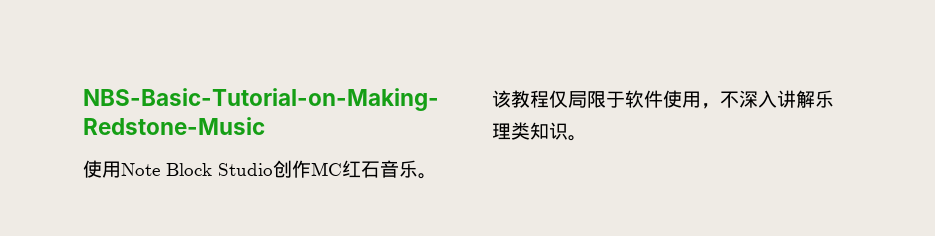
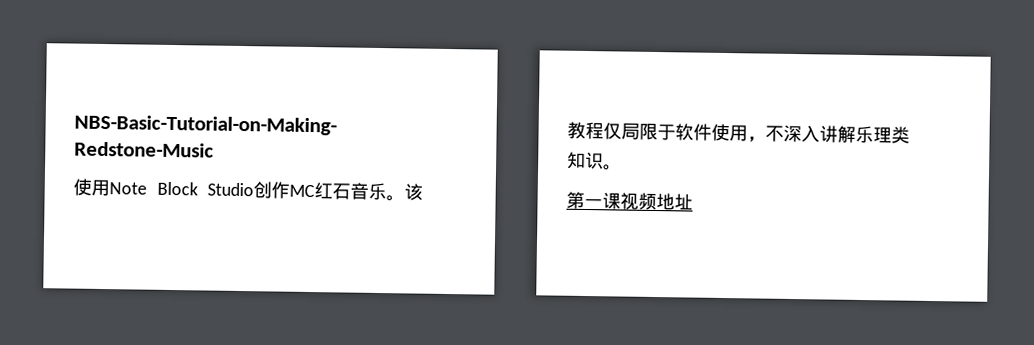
+ 第一课视频地址

